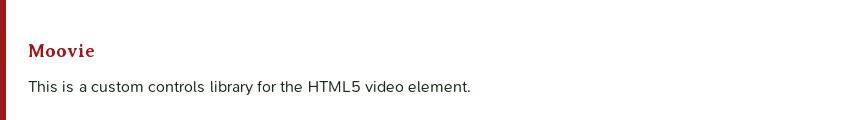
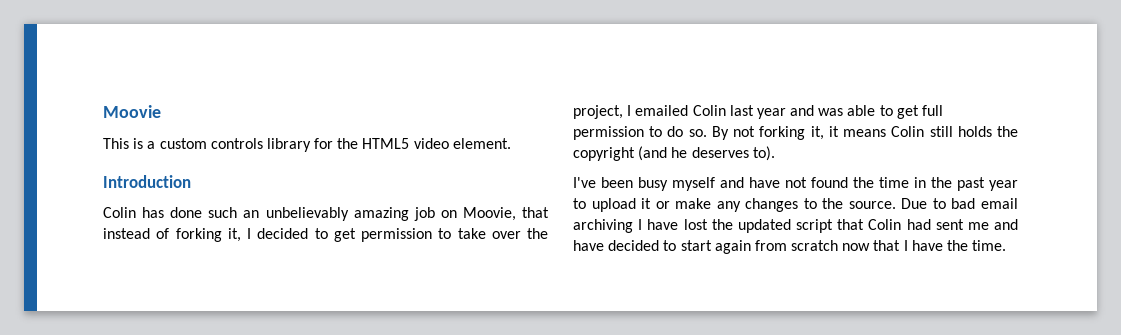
+ Introduction
+ Colin has done such an unbelievably amazing job on Moovie, that instead of forking it, I decided to get permission to take over the project, I emailed Colin last year and was able to get full permission to do so. By not forking it, it means Colin still holds the copyright (and he deserves to).
+ I've been busy myself and have not found the time in the past year to upload it or make any changes to the source. Due to bad email archiving I have lost the updated script that Colin had sent me and have decided to start again from scratch now that I have the time.

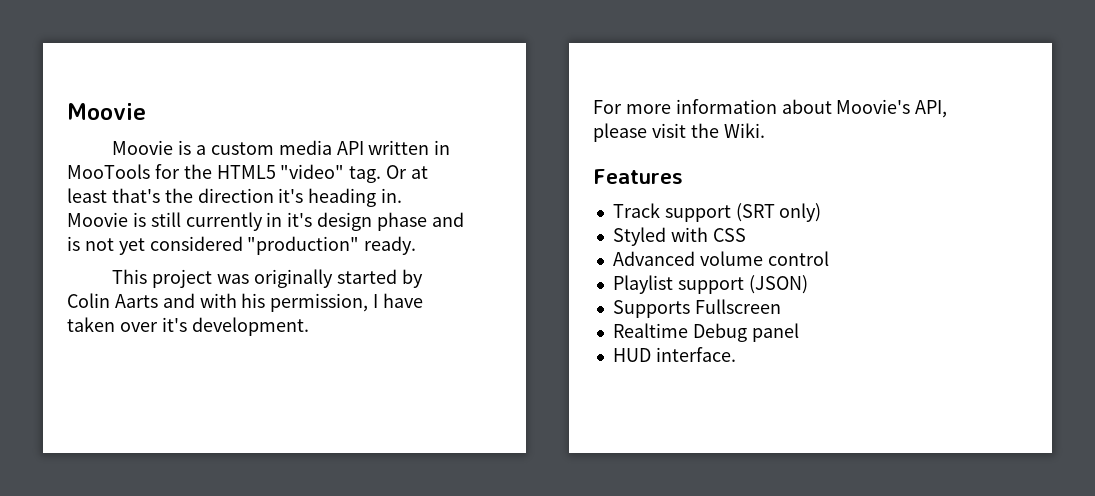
- This is a custom controls library for the HTML5 video element.
- Introduction
- Colin has done such an unbelievably amazing job on Moovie, that instead of forking it, I decided to get permission to take over the project, I emailed Colin last year and was able to get full permission to do so. By not forking it, it means Colin still holds the copyright (and he deserves to).
- I've been busy myself and have not found the time in the past year to upload it or make any changes to the source. Due to bad email archiving I have lost the updated script that Colin had sent me and have decided to start again from scratch now that I have the time.
+ Moovie is a custom media API written in MooTools for the HTML5 "video" tag. Or at least that's the direction it's heading in. Moovie is still currently in it's design phase and is not yet considered "production" ready.
+ This project was originally started by Colin Aarts and with his permission, I have taken over it's development.
+ For more information about Moovie's API, please visit the Wiki.
+ Features
+ Track support (SRT only)
+ Styled with CSS
+ Advanced volume control
+ Playlist support (JSON)
+ Supports Fullscreen
+ Realtime Debug panel
+ HUD interface.

